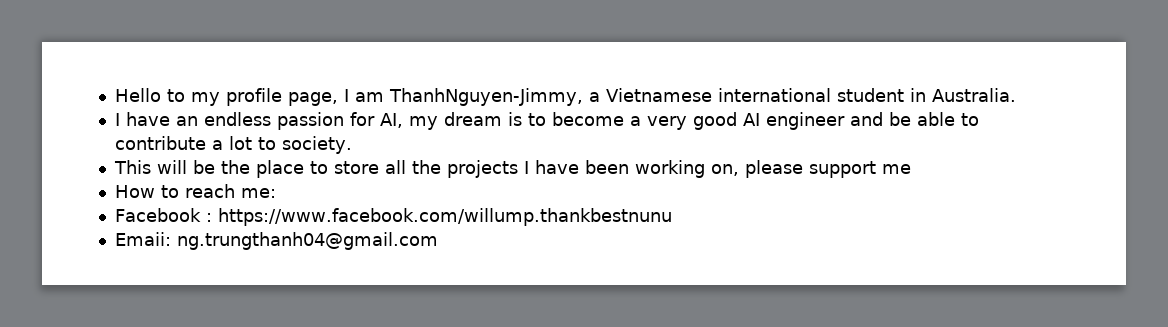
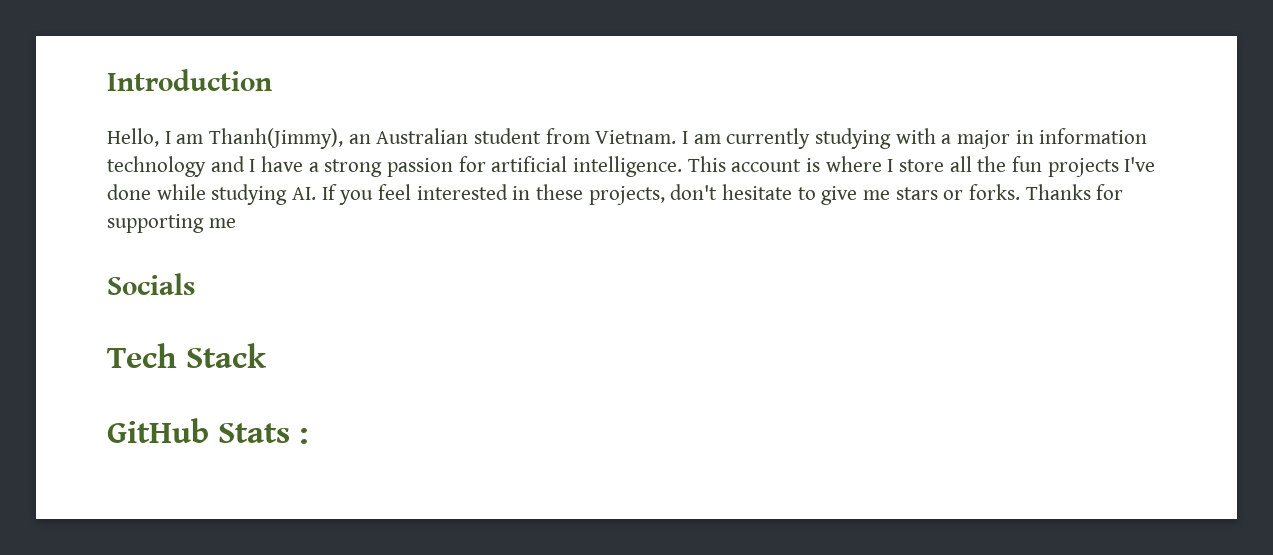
- Hello to my profile page, I am ThanhNguyen-Jimmy, a Vietnamese international student in Australia.
- I have an endless passion for AI, my dream is to become a very good AI engineer and be able to contribute a lot to society.
- This will be the place to store all the projects I have been working on, please support me
- How to reach me:
- Facebook : https://www.facebook.com/willump.thankbestnunu
- Emaii: ng.trungthanh04@gmail.com
+ Introduction
+ Hello, I am Thanh(Jimmy), an Australian student from Vietnam. I am currently studying with a major in information technology and I have a strong passion for artificial intelligence. This account is where I store all the fun projects I've done while studying AI. If you feel interested in these projects, don't hesitate to give me stars or forks. Thanks for supporting me
+ Socials
+ Tech Stack
+ GitHub Stats :

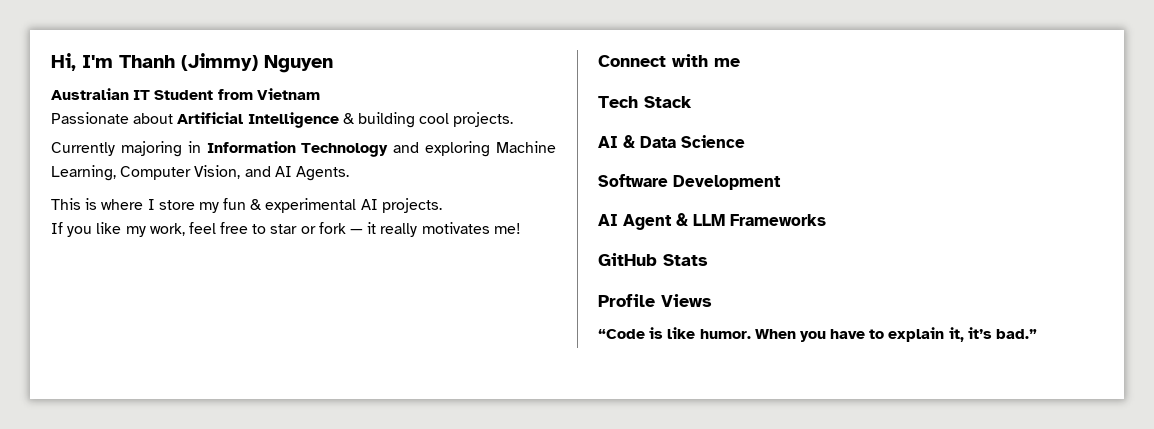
- Introduction
- Hello, I am Thanh(Jimmy), an Australian student from Vietnam. I am currently studying with a major in information technology and I have a strong passion for artificial intelligence. This account is where I store all the fun projects I've done while studying AI. If you feel interested in these projects, don't hesitate to give me stars or forks. Thanks for supporting me
- Socials
+ Hi, I'm Thanh (Jimmy) Nguyen
+ Australian IT Student from Vietnam
+ Passionate about Artificial Intelligence & building cool projects.
+ Currently majoring in Information Technology and exploring Machine Learning, Computer Vision, and AI Agents.
+ This is where I store my fun & experimental AI projects.
+ If you like my work, feel free to star or fork — it really motivates me!
+ Connect with me
  Tech Stack
- GitHub Stats :
+ AI & Data Science
+ Software Development
+ AI Agent & LLM Frameworks
+ GitHub Stats
+ Profile Views
+ “Code is like humor. When you have to explain it, it’s bad.”

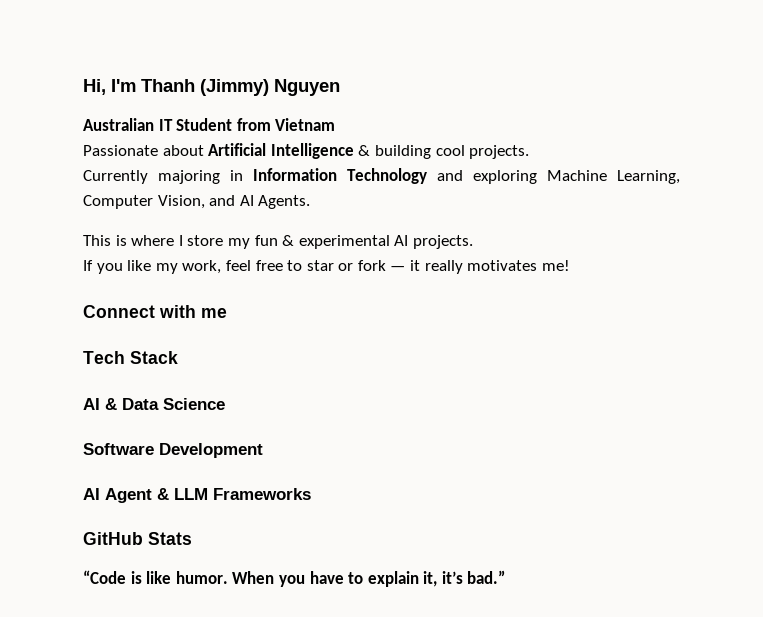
- Profile Views

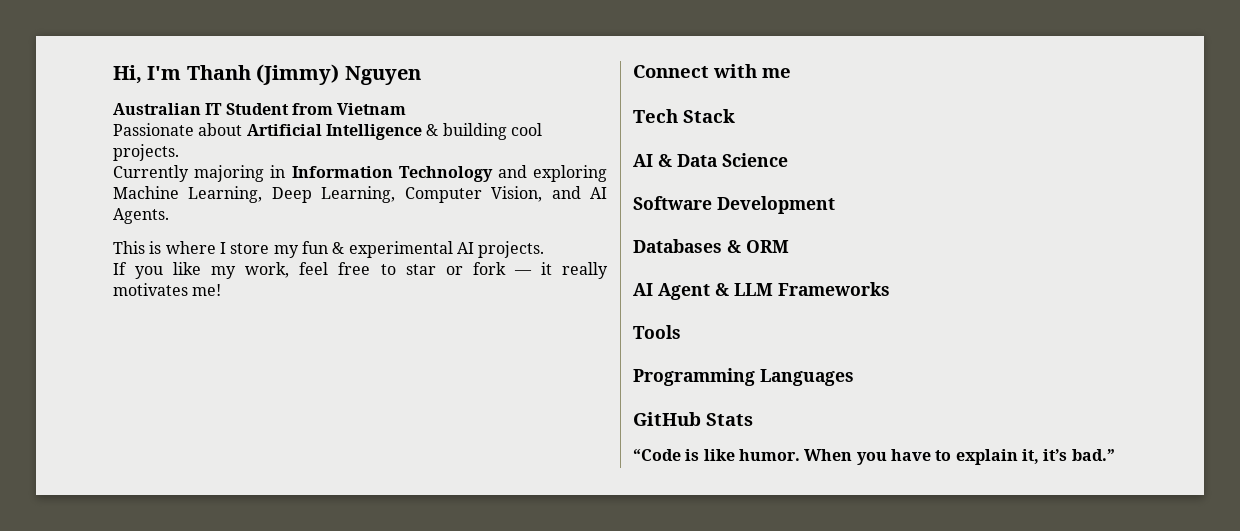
- Currently majoring in Information Technology and exploring Machine Learning, Computer Vision, and AI Agents.
+ Currently majoring in Information Technology and exploring Machine Learning, Deep Learning, Computer Vision, and AI Agents.
+ Databases & ORM
+ Tools
+ Programming Languages

